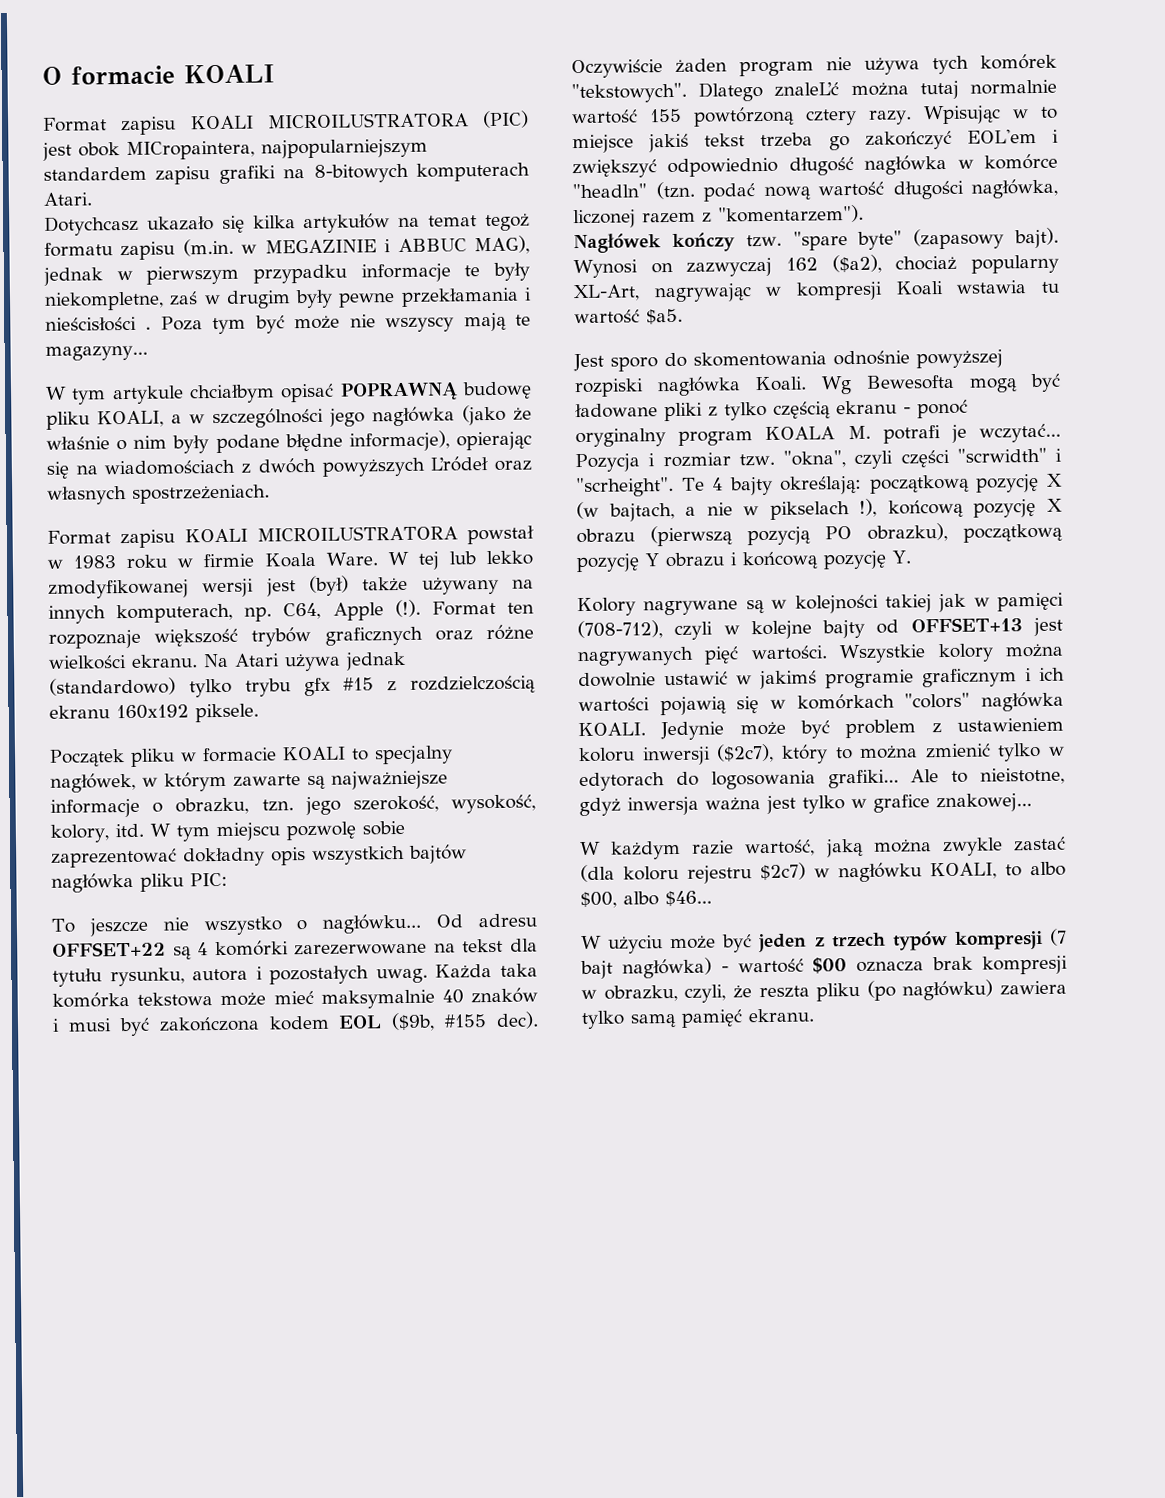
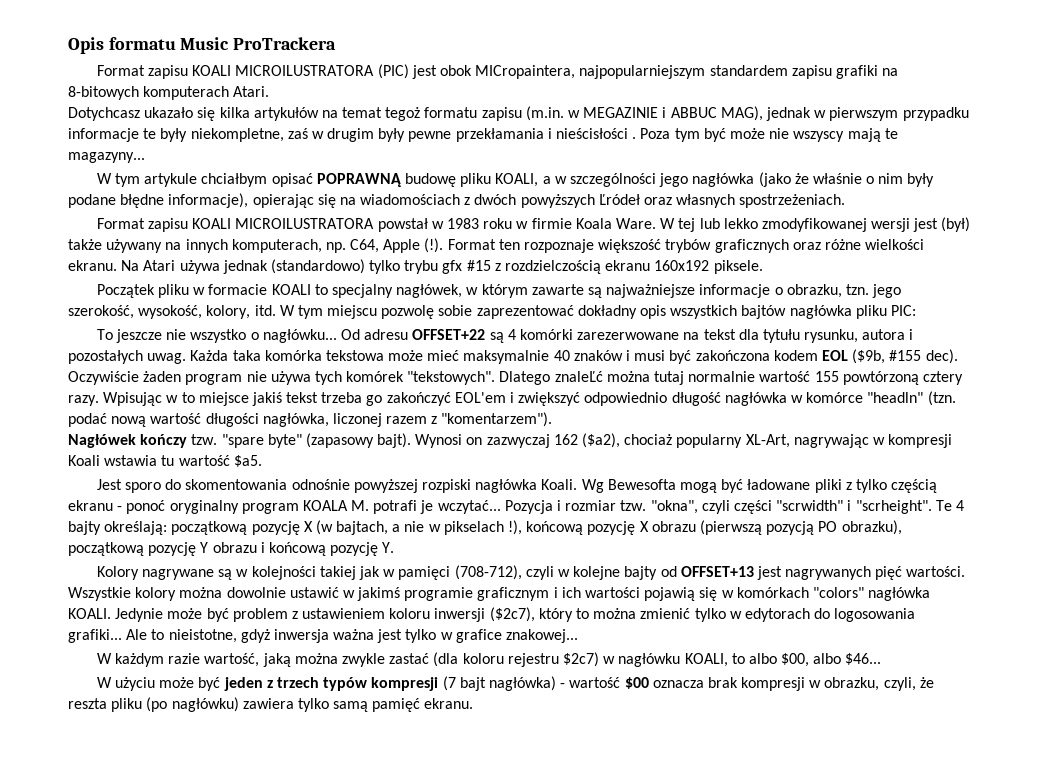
- O formacie KOALI
+ Opis formatu Music ProTrackera

